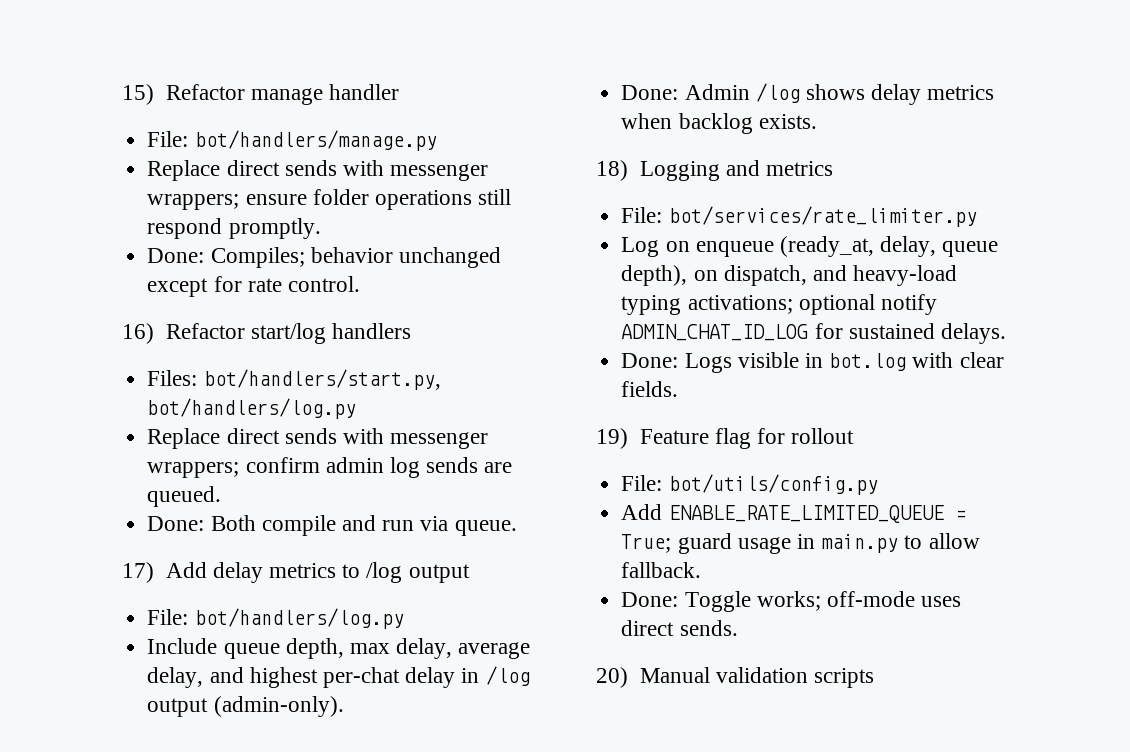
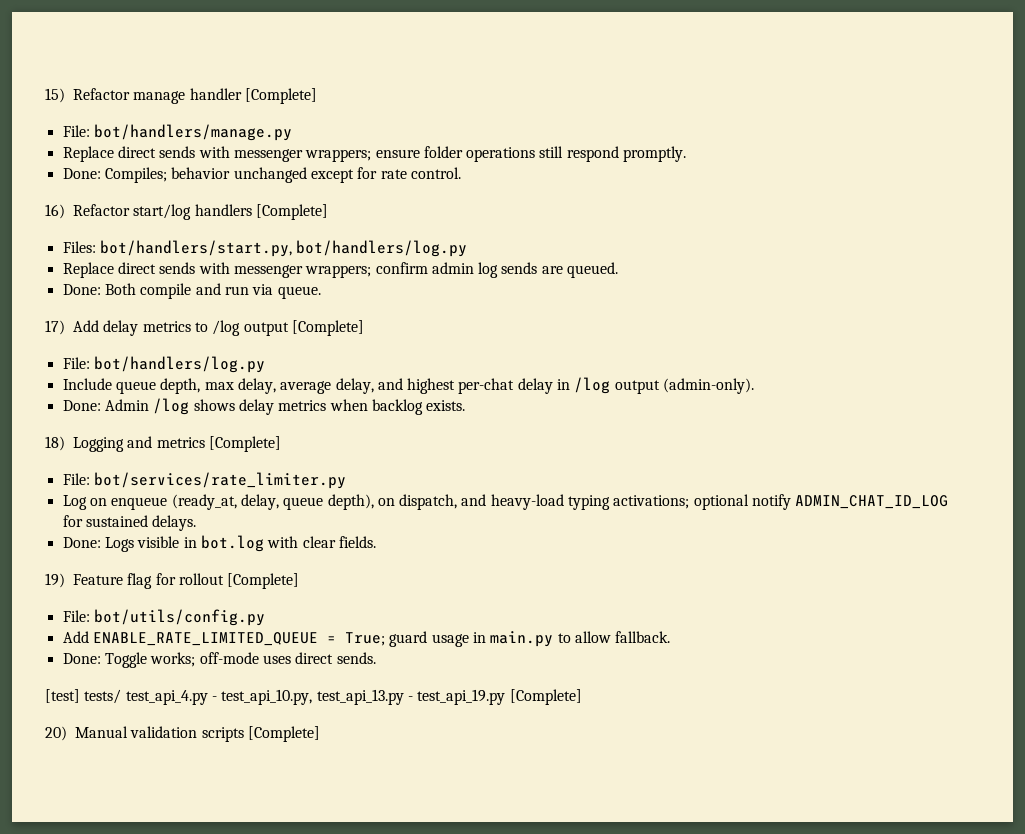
- 15) Refactor manage handler
+ 15) Refactor manage handler [Complete]
- 16) Refactor start/log handlers
+ 16) Refactor start/log handlers [Complete]
- 17) Add delay metrics to /log output
+ 17) Add delay metrics to /log output [Complete]
- 18) Logging and metrics
+ 18) Logging and metrics [Complete]
- 19) Feature flag for rollout
+ 19) Feature flag for rollout [Complete]
+ [test] tests/ test_api_4.py - test_api_10.py, test_api_13.py - test_api_19.py [Complete]
- 20) Manual validation scripts
+ 20) Manual validation scripts [Complete]

